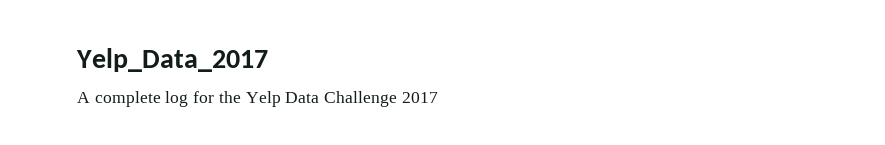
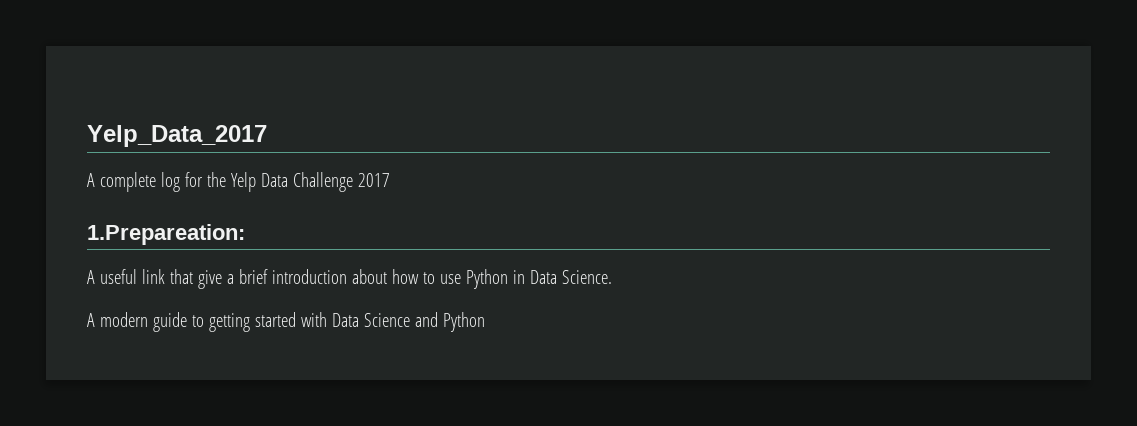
+ 1.Prepareation:
+ A useful link that give a brief introduction about how to use Python in Data Science.
+ A modern guide to getting started with Data Science and Python

